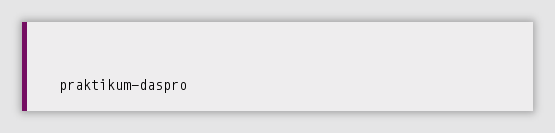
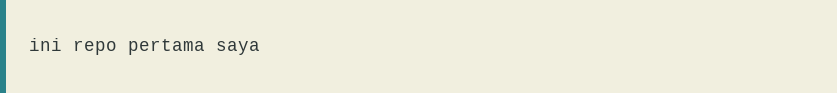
- praktikum-daspro
+ ini repo pertama saya

